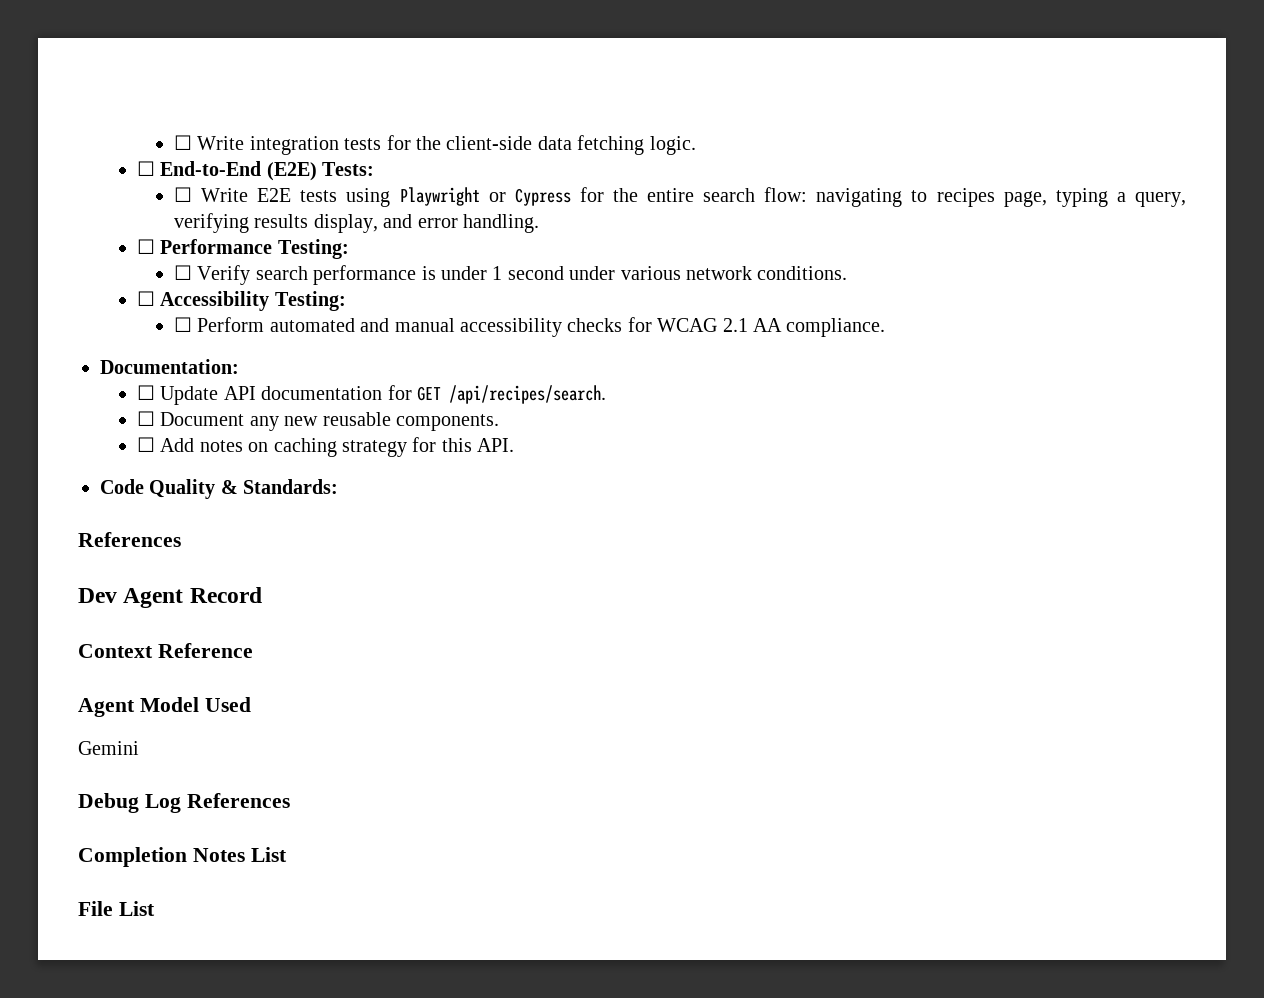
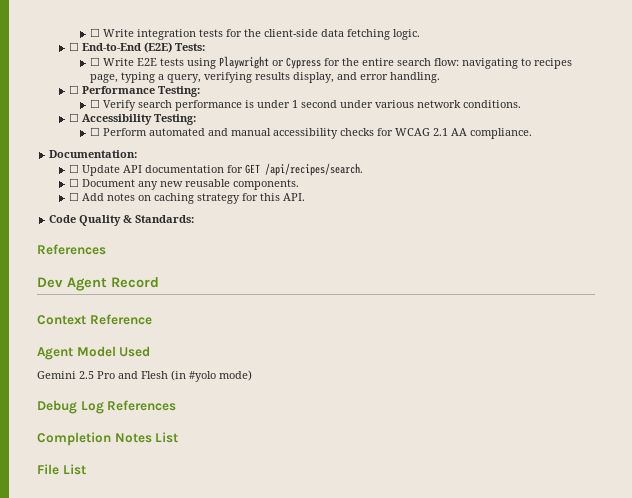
- Gemini
+ Gemini 2.5 Pro and Flesh (in #yolo mode)

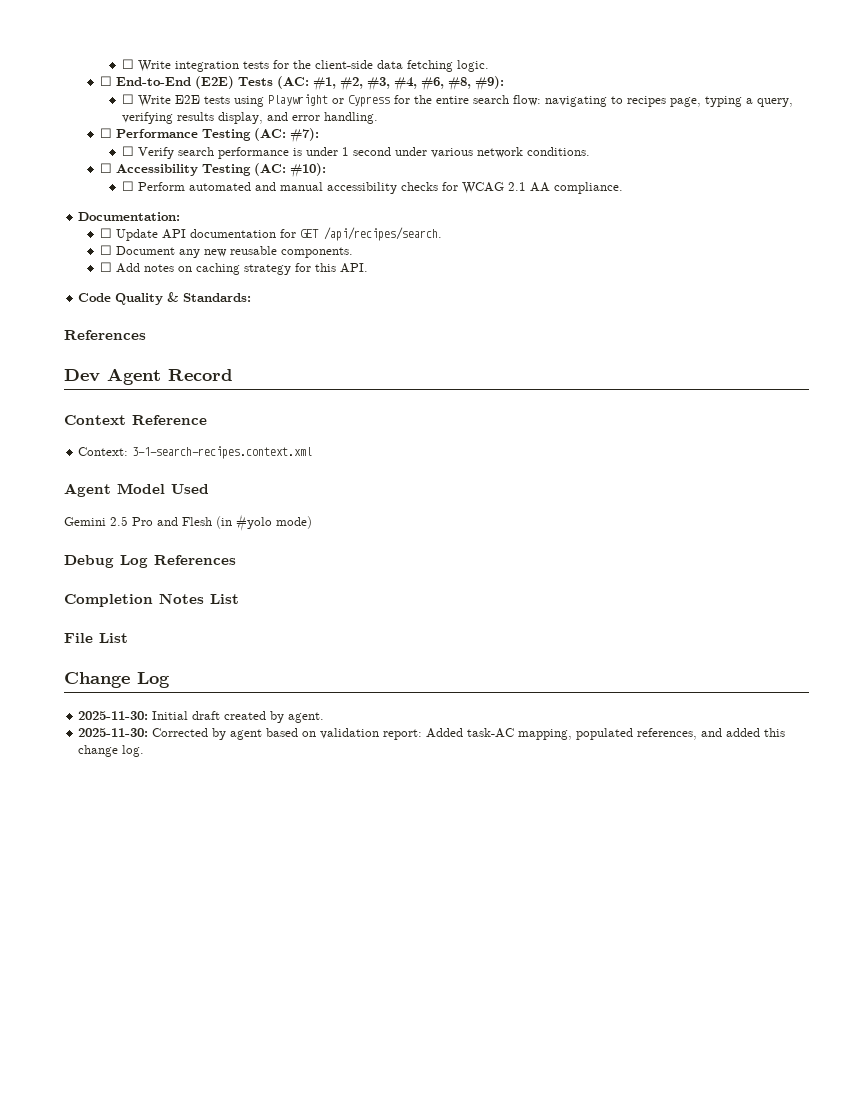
- ☐ End-to-End (E2E) Tests:
+ ☐ End-to-End (E2E) Tests (AC: #1, #2, #3, #4, #6, #8, #9):
- ☐ Performance Testing:
+ ☐ Performance Testing (AC: #7):
- ☐ Accessibility Testing:
+ ☐ Accessibility Testing (AC: #10):
+ Context: 3-1-search-recipes.context.xml
+ Change Log
+ 2025-11-30: Initial draft created by agent.
+ 2025-11-30: Corrected by agent based on validation report: Added task-AC mapping, populated references, and added this change log.

